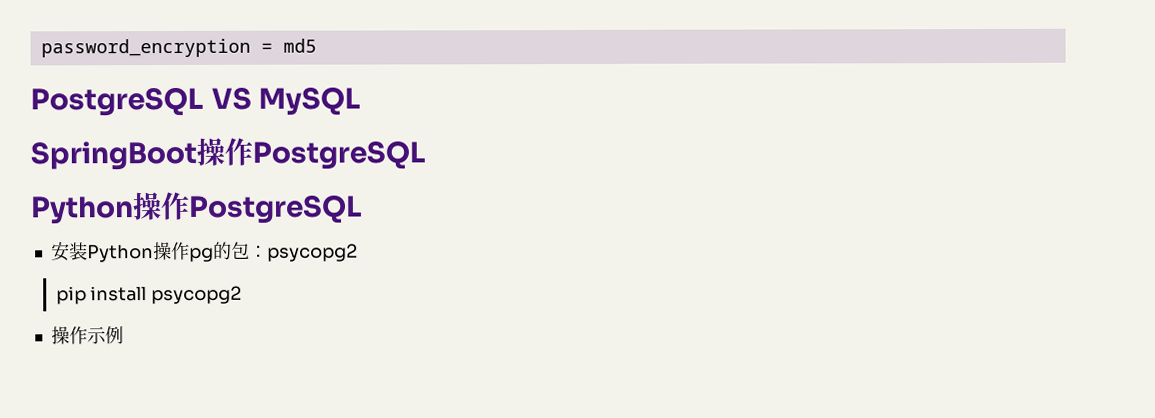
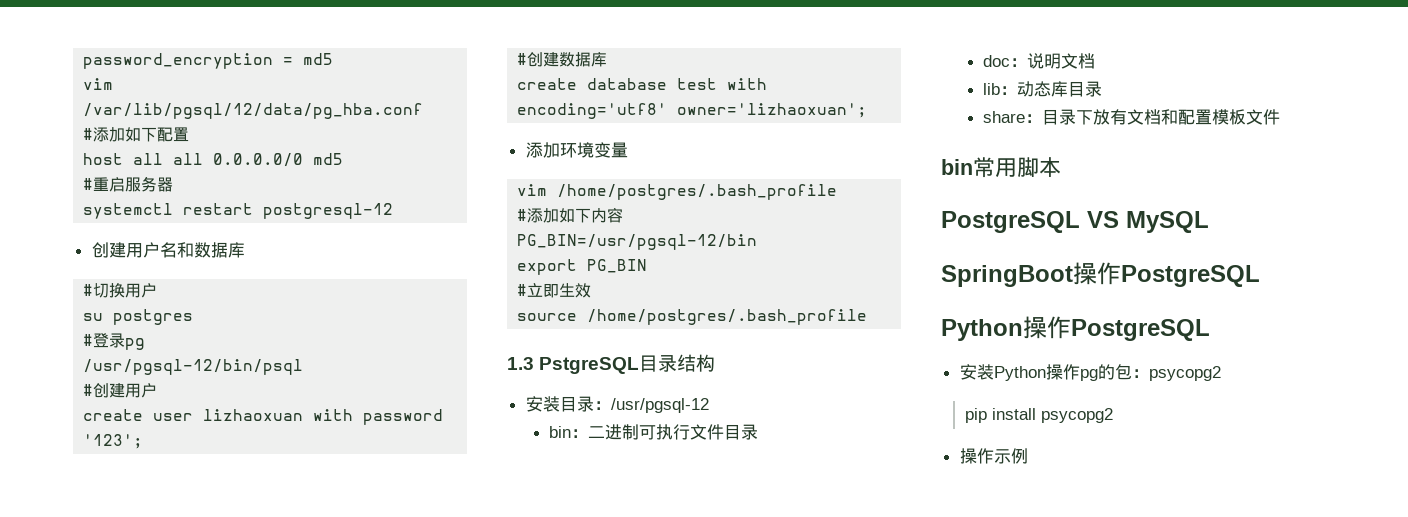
+ vim /var/lib/pgsql/12/data/pg_hba.conf
+ #添加如下配置
+ host all all 0.0.0.0/0 md5
+ #重启服务器
+ systemctl restart postgresql-12
+ 创建用户名和数据库
+ #切换用户
+ su postgres
+ #登录pg
+ /usr/pgsql-12/bin/psql
+ #创建用户
+ create user lizhaoxuan with password '123';
+ #创建数据库
+ create database test with encoding='utf8' owner='lizhaoxuan';
+ 添加环境变量
+ vim /home/postgres/.bash_profile
+ #添加如下内容
+ PG_BIN=/usr/pgsql-12/bin
+ export PG_BIN
+ #立即生效
+ source /home/postgres/.bash_profile
+ 1.3 PstgreSQL目录结构
+ 安装目录：/usr/pgsql-12
+ bin：二进制可执行文件目录
+ doc：说明文档
+ lib：动态库目录
+ share：目录下放有文档和配置模板文件
+ bin常用脚本

